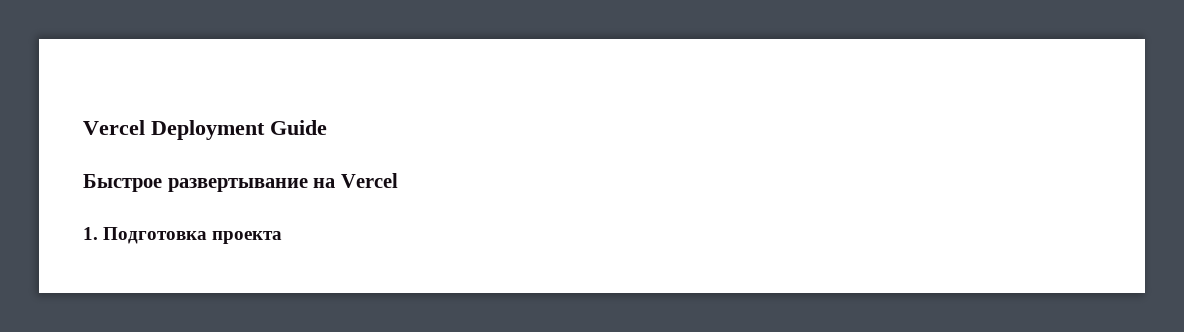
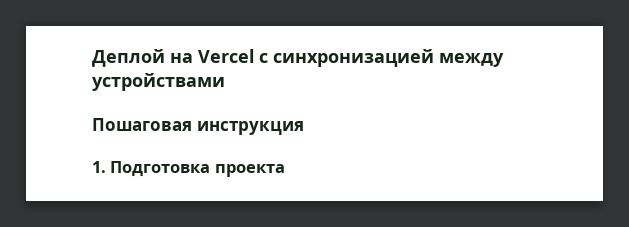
- Vercel Deployment Guide
- Быстрое развертывание на Vercel
+ Деплой на Vercel с синхронизацией между устройствами
+ Пошаговая инструкция

